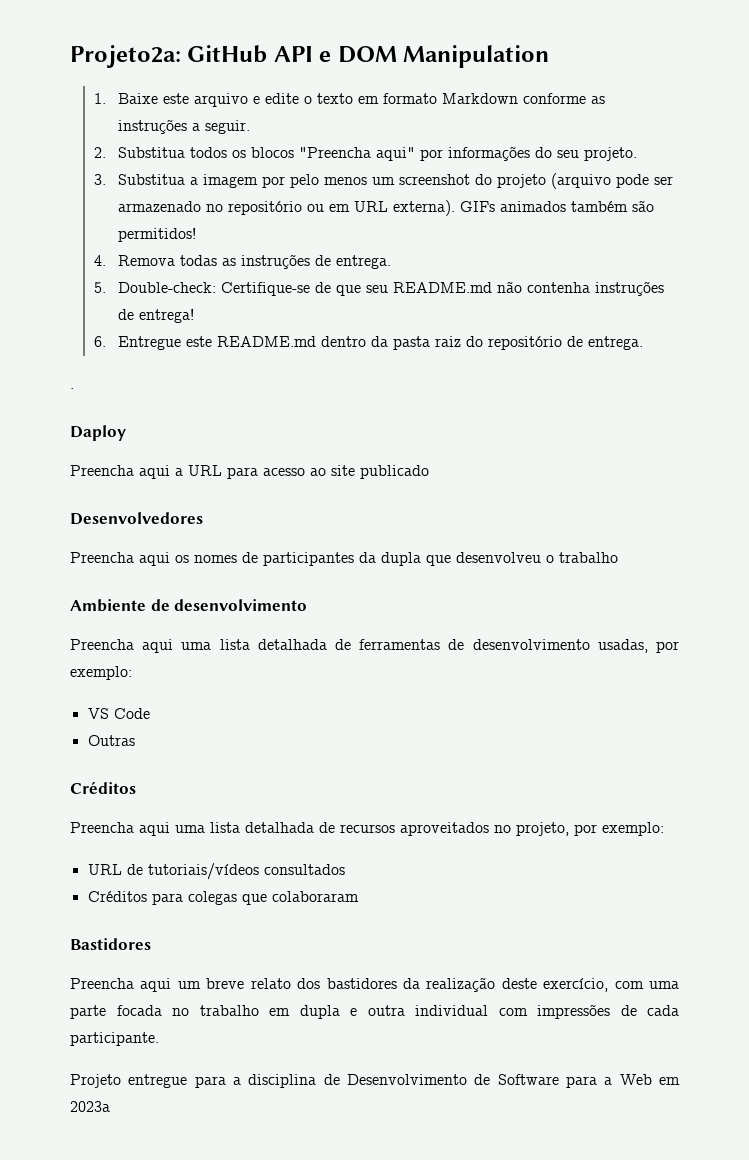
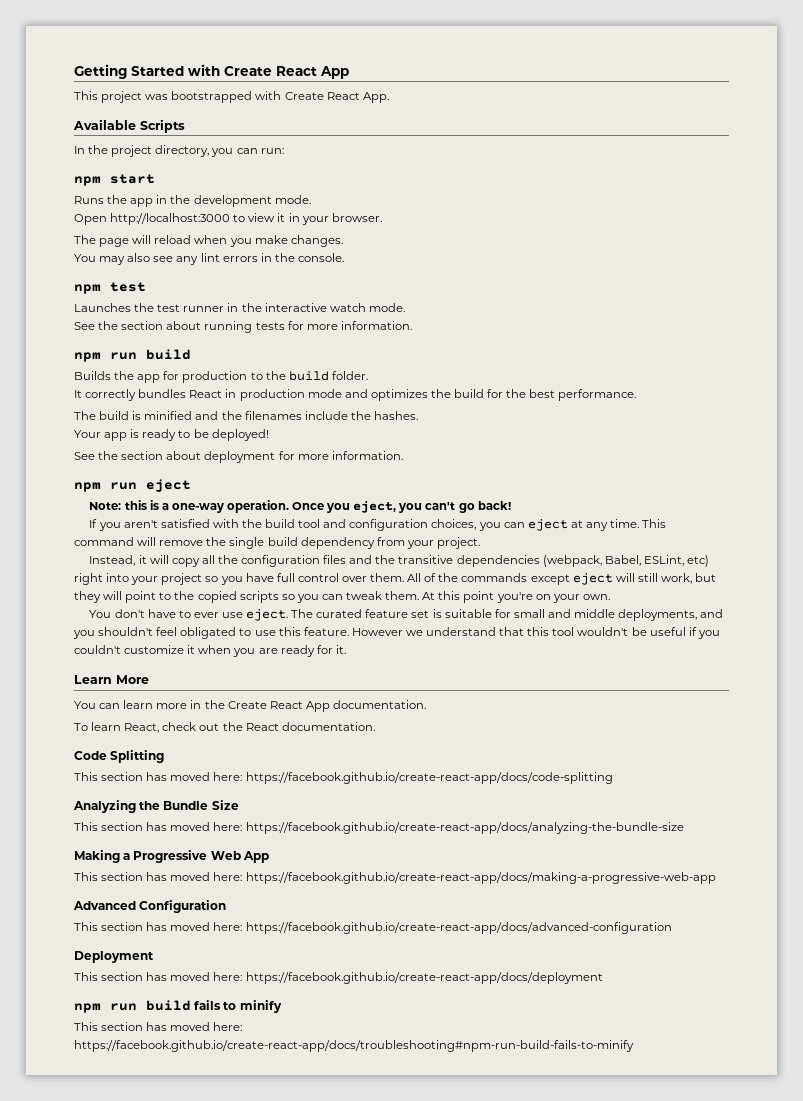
- Projeto2a: GitHub API e DOM Manipulation
- 1. Baixe este arquivo e edite o texto em formato Markdown conforme as instruções a seguir.
- 2. Substitua todos os blocos "Preencha aqui" por informações do seu projeto.
- 3. Substitua a imagem por pelo menos um screenshot do projeto (arquivo pode ser armazenado no repositório ou em URL externa). GIFs animados também são permitidos!
- 4. Remova todas as instruções de entrega.
- 5. Double-check: Certifique-se de que seu README.md não contenha instruções de entrega!
- 6. Entregue este README.md dentro da pasta raiz do repositório de entrega.
- .
- Daploy
- Preencha aqui a URL para acesso ao site publicado
- Desenvolvedores
- Preencha aqui os nomes de participantes da dupla que desenvolveu o trabalho
- Ambiente de desenvolvimento
- Preencha aqui uma lista detalhada de ferramentas de desenvolvimento usadas, por exemplo:
- VS Code
- Outras
- Créditos
- Preencha aqui uma lista detalhada de recursos aproveitados no projeto, por exemplo:
- URL de tutoriais/vídeos consultados
- Créditos para colegas que colaboraram
- Bastidores
- Preencha aqui um breve relato dos bastidores da realização deste exercício, com uma parte focada no trabalho em dupla e outra individual com impressões de cada participante.
- Projeto entregue para a disciplina de Desenvolvimento de Software para a Web em 2023a
+ Getting Started with Create React App
+ This project was bootstrapped with Create React App.
+ Available Scripts
+ In the project directory, you can run:
+ npm start
+ Runs the app in the development mode.
+ Open http://localhost:3000 to view it in your browser.
+ The page will reload when you make changes.
+ You may also see any lint errors in the console.
+ npm test
+ Launches the test runner in the interactive watch mode.
+ See the section about running tests for more information.
+ npm run build
+ Builds the app for production to the build folder.
+ It correctly bundles React in production mode and optimizes the build for the best performance.
+ The build is minified and the filenames include the hashes.
+ Your app is ready to be deployed!
+ See the section about deployment for more information.
+ npm run eject
+ Note: this is a one-way operation. Once you eject, you can't go back!
+ If you aren't satisfied with the build tool and configuration choices, you can eject at any time. This command will remove the single build dependency from your project.
+ Instead, it will copy all the configuration files and the transitive dependencies (webpack, Babel, ESLint, etc) right into your project so you have full control over them. All of the commands except eject will still work, but they will point to the copied scripts so you can tweak them. At this point you're on your own.
+ You don't have to ever use eject. The curated feature set is suitable for small and middle deployments, and you shouldn't feel obligated to use this feature. However we understand that this tool wouldn't be useful if you couldn't customize it when you are ready for it.
+ Learn More
+ You can learn more in the Create React App documentation.
+ To learn React, check out the React documentation.
+ Code Splitting
+ This section has moved here: https://facebook.github.io/create-react-app/docs/code-splitting
+ Analyzing the Bundle Size
+ This section has moved here: https://facebook.github.io/create-react-app/docs/analyzing-the-bundle-size
+ Making a Progressive Web App
+ This section has moved here: https://facebook.github.io/create-react-app/docs/making-a-progressive-web-app
+ Advanced Configuration
+ This section has moved here: https://facebook.github.io/create-react-app/docs/advanced-configuration
+ Deployment
+ This section has moved here: https://facebook.github.io/create-react-app/docs/deployment
+ npm run build fails to minify
+ This section has moved here: https://facebook.github.io/create-react-app/docs/troubleshooting#npm-run-build-fails-to-minify

